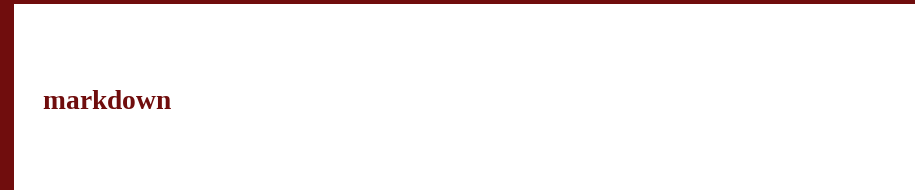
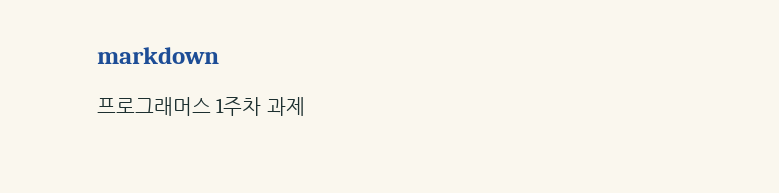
+ 프로그래머스 1주차 과제

